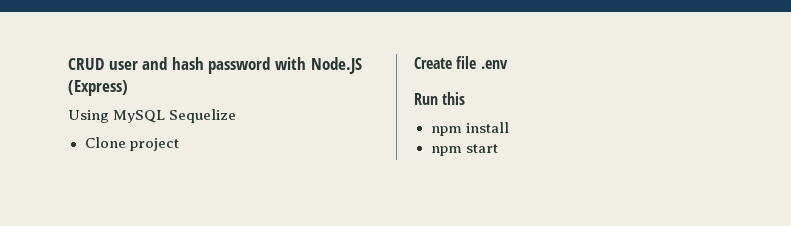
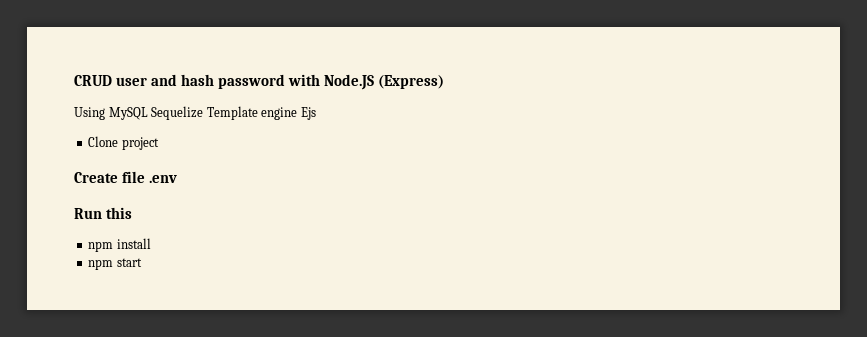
- Using MySQL Sequelize
+ Using MySQL Sequelize Template engine Ejs

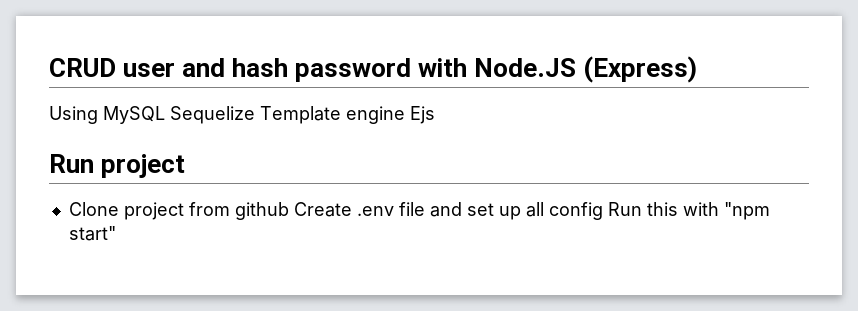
+ Run project
- Clone project
- Create file .env
- Run this
- npm install
- npm start
+ Clone project from github Create .env file and set up all config Run this with "npm start"

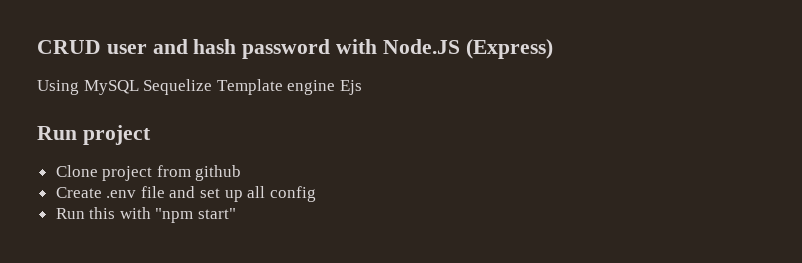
- Clone project from github Create .env file and set up all config Run this with "npm start"
+ Clone project from github
+ Create .env file and set up all config
+ Run this with "npm start"

